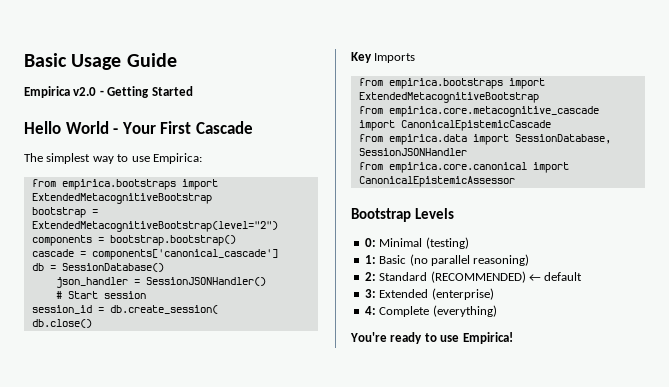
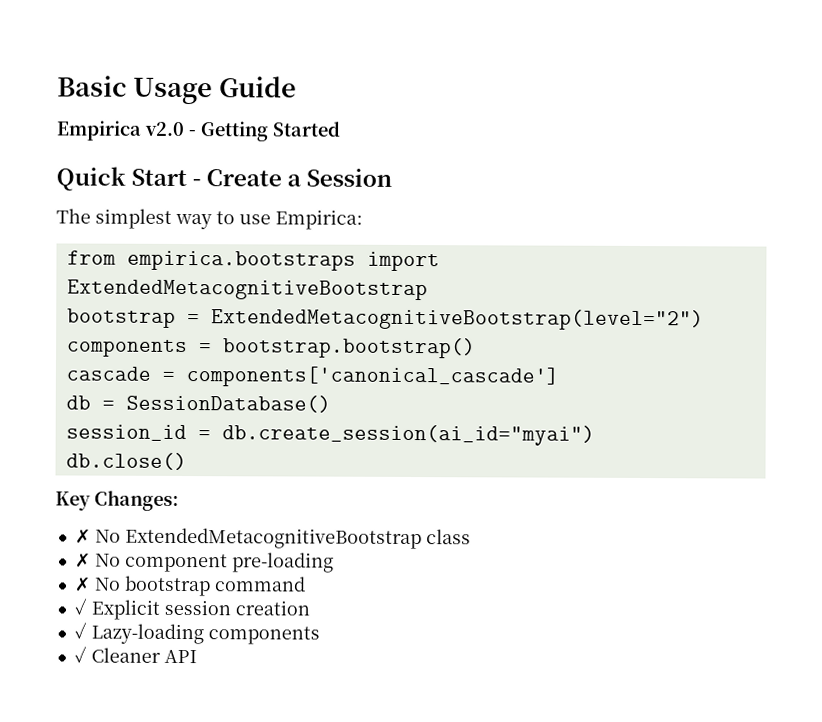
- Hello World - Your First Cascade
+ Quick Start - Create a Session
- json_handler = SessionJSONHandler()
- # Start session
- session_id = db.create_session(
+ session_id = db.create_session(ai_id="myai")
- Key Imports
- from empirica.bootstraps import ExtendedMetacognitiveBootstrap
- from empirica.core.metacognitive_cascade import CanonicalEpistemicCascade
- from empirica.data import SessionDatabase, SessionJSONHandler
- from empirica.core.canonical import CanonicalEpistemicAssessor
- Bootstrap Levels
- 0: Minimal (testing)
- 1: Basic (no parallel reasoning)
- 2: Standard (RECOMMENDED) ← default
- 3: Extended (enterprise)
- 4: Complete (everything)
- You're ready to use Empirica!
+ Key Changes:
+ ✗ No ExtendedMetacognitiveBootstrap class
+ ✗ No component pre-loading
+ ✗ No bootstrap command
+ ✓ Explicit session creation
+ ✓ Lazy-loading components
+ ✓ Cleaner API

